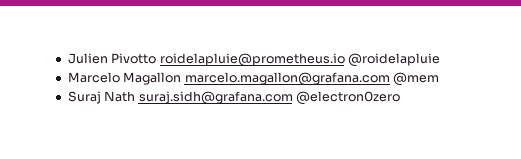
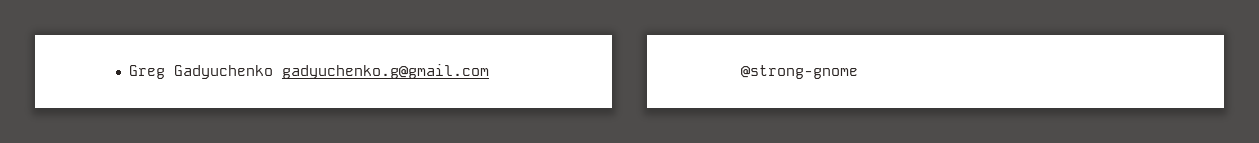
- Julien Pivotto roidelapluie@prometheus.io @roidelapluie
- Marcelo Magallon marcelo.magallon@grafana.com @mem
- Suraj Nath suraj.sidh@grafana.com @electron0zero
+ Greg Gadyuchenko gadyuchenko.g@gmail.com @strong-gnome

